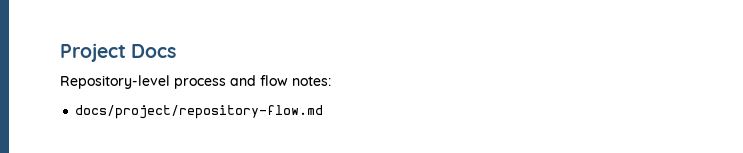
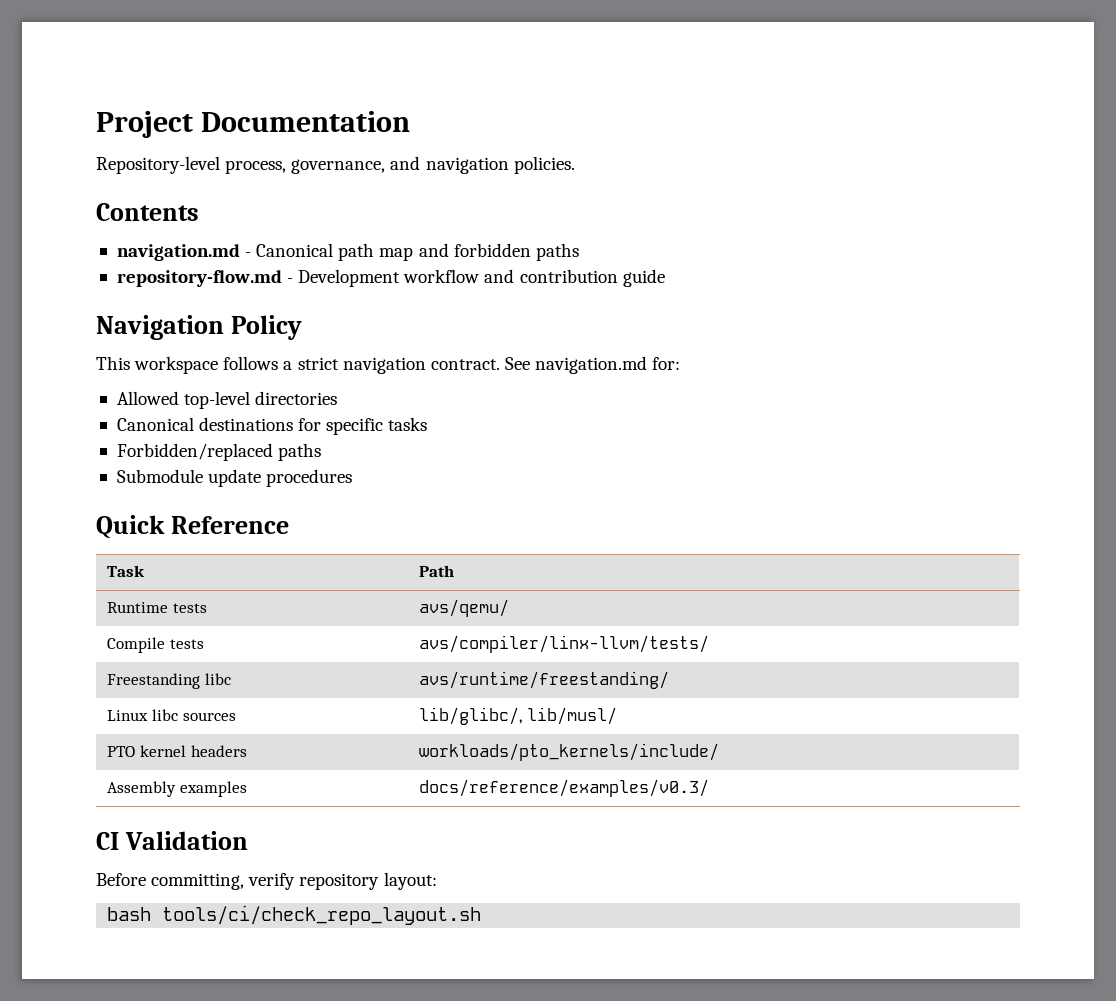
- Project Docs
+ Project Documentation
- Repository-level process and flow notes:
- docs/project/repository-flow.md
+ Repository-level process, governance, and navigation policies.
+ Contents
+ navigation.md - Canonical path map and forbidden paths
+ repository-flow.md - Development workflow and contribution guide
+ Navigation Policy
+ This workspace follows a strict navigation contract. See navigation.md for:
+ Allowed top-level directories
+ Canonical destinations for specific tasks
+ Forbidden/replaced paths
+ Submodule update procedures
+ Quick Reference
+ Task | Path
+ Runtime tests | avs/qemu/
+ Compile tests | avs/compiler/linx-llvm/tests/
+ Freestanding libc | avs/runtime/freestanding/
+ Linux libc sources | lib/glibc/, lib/musl/
+ PTO kernel headers | workloads/pto_kernels/include/
+ Assembly examples | docs/reference/examples/v0.3/
+ CI Validation
+ Before committing, verify repository layout:
+ bash tools/ci/check_repo_layout.sh

